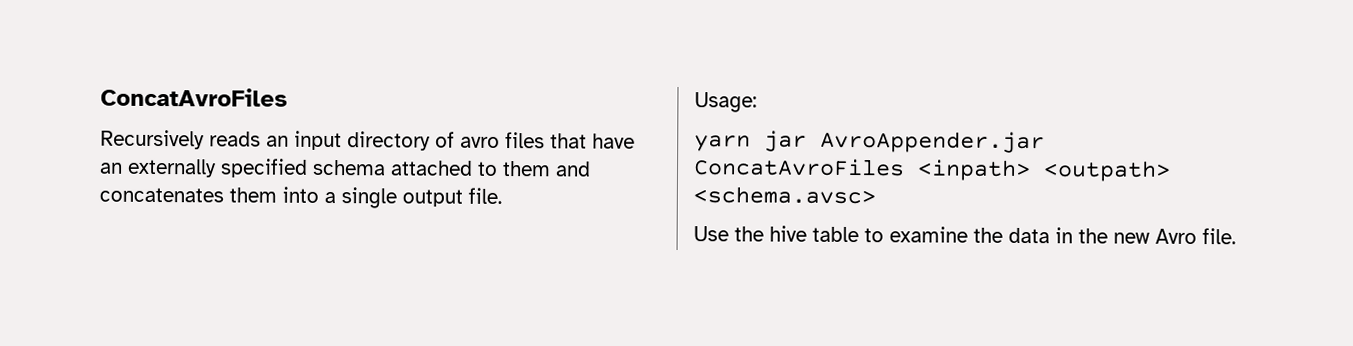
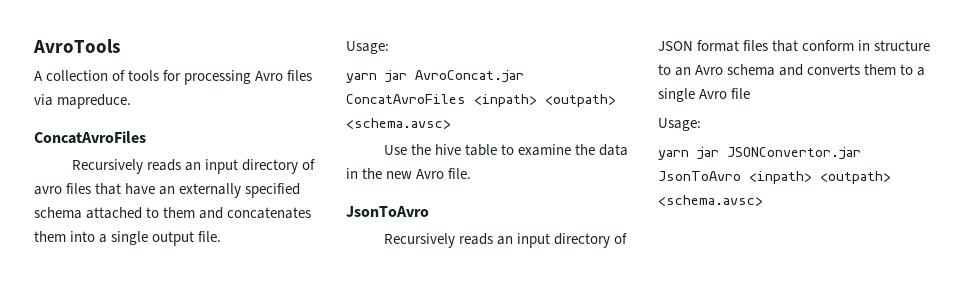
+ AvroTools
+ A collection of tools for processing Avro files via mapreduce.
- yarn jar AvroAppender.jar ConcatAvroFiles <inpath> <outpath> <schema.avsc>
+ yarn jar AvroConcat.jar ConcatAvroFiles <inpath> <outpath> <schema.avsc>
  Use the hive table to examine the data in the new Avro file.
+ JsonToAvro
+ Recursively reads an input directory of JSON format files that conform in structure to an Avro schema and converts them to a single Avro file
+ Usage:
+ yarn jar JSONConvertor.jar JsonToAvro <inpath> <outpath> <schema.avsc>

